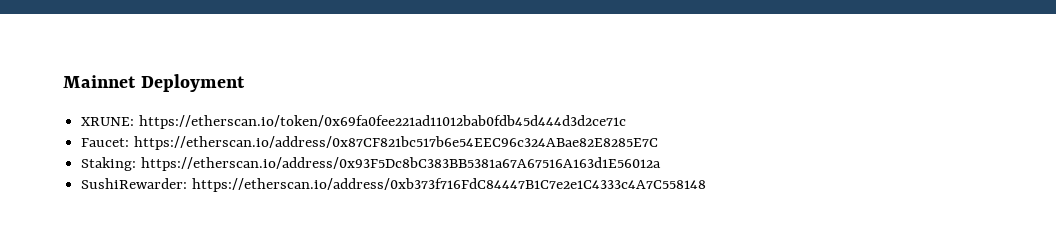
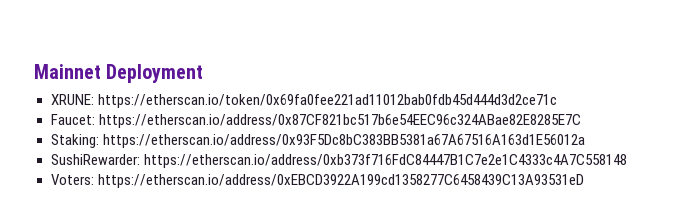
+ Voters: https://etherscan.io/address/0xEBCD3922A199cd1358277C6458439C13A93531eD

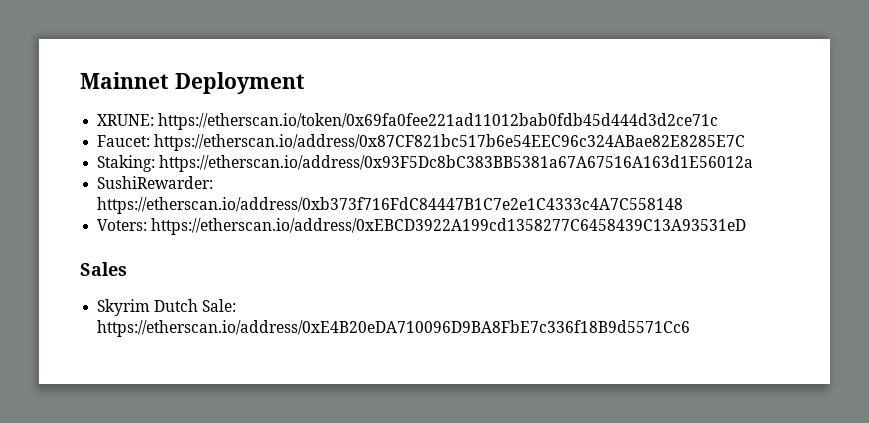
+ Sales
+ Skyrim Dutch Sale: https://etherscan.io/address/0xE4B20eDA710096D9BA8FbE7c336f18B9d5571Cc6

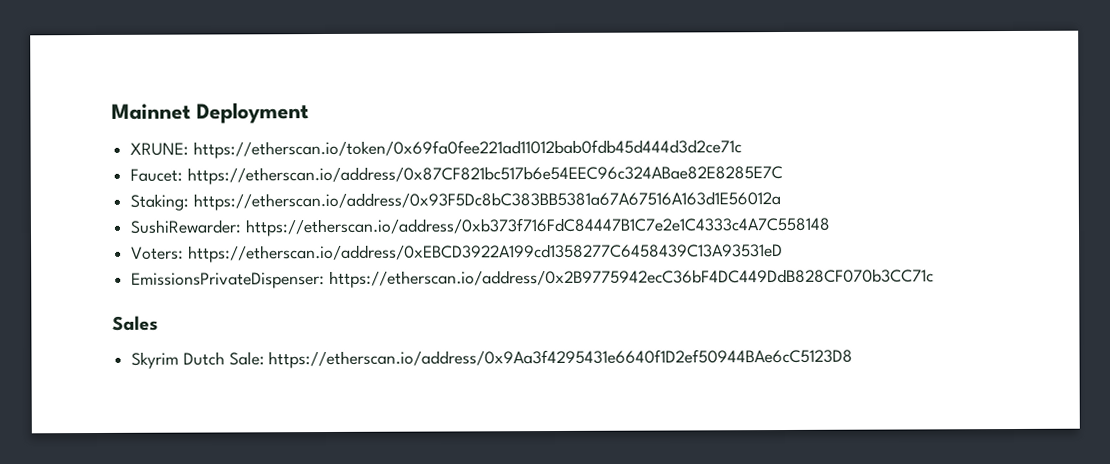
+ EmissionsPrivateDispenser: https://etherscan.io/address/0x2B9775942ecC36bF4DC449DdB828CF070b3CC71c
- Skyrim Dutch Sale: https://etherscan.io/address/0xE4B20eDA710096D9BA8FbE7c336f18B9d5571Cc6
+ Skyrim Dutch Sale: https://etherscan.io/address/0x9Aa3f4295431e6640f1D2ef50944BAe6cC5123D8

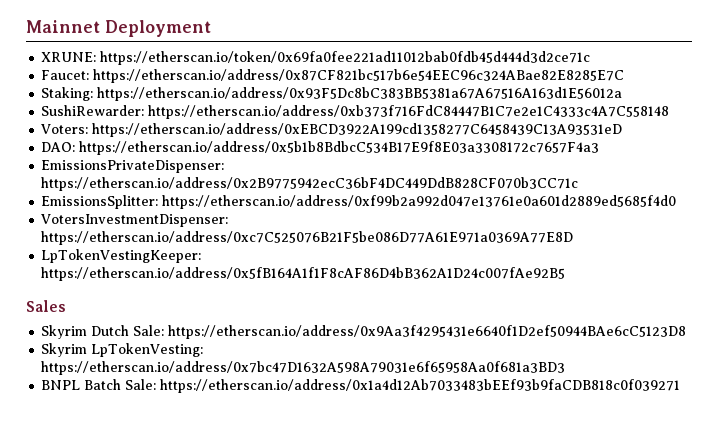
+ DAO: https://etherscan.io/address/0x5b1b8BdbcC534B17E9f8E03a3308172c7657F4a3
+ EmissionsSplitter: https://etherscan.io/address/0xf99b2a992d047e13761e0a601d2889ed5685f4d0
+ VotersInvestmentDispenser: https://etherscan.io/address/0xc7C525076B21F5be086D77A61E971a0369A77E8D
+ LpTokenVestingKeeper: https://etherscan.io/address/0x5fB164A1f1F8cAF86D4bB362A1D24c007fAe92B5
+ Skyrim LpTokenVesting: https://etherscan.io/address/0x7bc47D1632A598A79031e6f65958Aa0f681a3BD3
+ BNPL Batch Sale: https://etherscan.io/address/0x1a4d12Ab7033483bEEf93b9faCDB818c0f039271

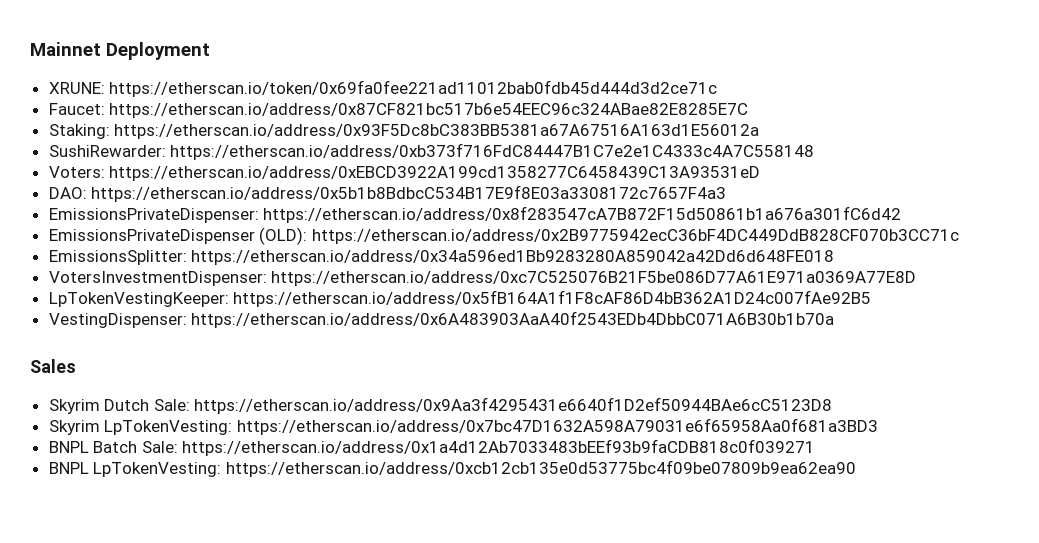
- EmissionsPrivateDispenser: https://etherscan.io/address/0x2B9775942ecC36bF4DC449DdB828CF070b3CC71c
+ EmissionsPrivateDispenser: https://etherscan.io/address/0x8f283547cA7B872F15d50861b1a676a301fC6d42
+ EmissionsPrivateDispenser (OLD): https://etherscan.io/address/0x2B9775942ecC36bF4DC449DdB828CF070b3CC71c
- EmissionsSplitter: https://etherscan.io/address/0xf99b2a992d047e13761e0a601d2889ed5685f4d0
+ EmissionsSplitter: https://etherscan.io/address/0x34a596ed1Bb9283280A859042a42Dd6d648FE018
+ VestingDispenser: https://etherscan.io/address/0x6A483903AaA40f2543EDb4DbbC071A6B30b1b70a
+ BNPL LpTokenVesting: https://etherscan.io/address/0xcb12cb135e0d53775bc4f09be07809b9ea62ea90

